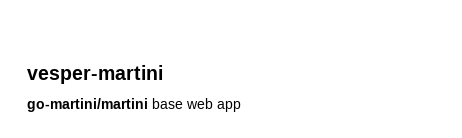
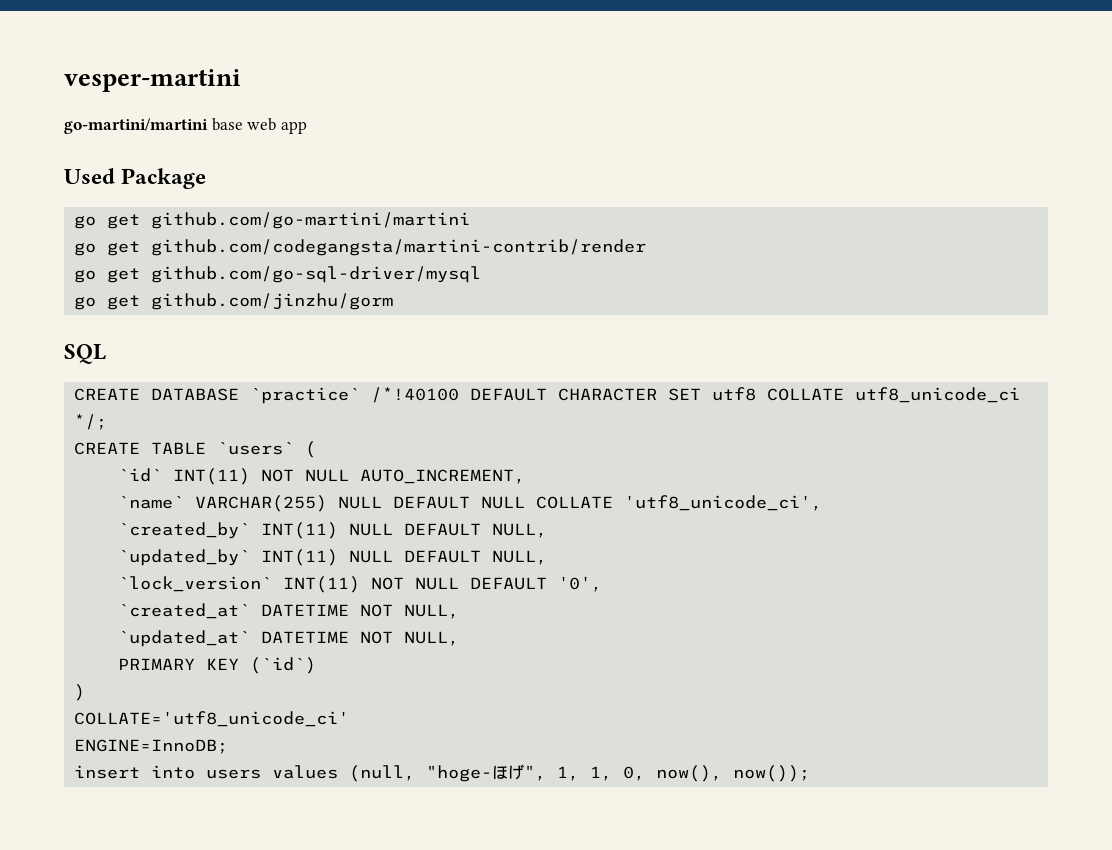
+ Used Package
+ go get github.com/go-martini/martini
+ go get github.com/codegangsta/martini-contrib/render
+ go get github.com/go-sql-driver/mysql
+ go get github.com/jinzhu/gorm
+ SQL
+ CREATE DATABASE `practice` /*!40100 DEFAULT CHARACTER SET utf8 COLLATE utf8_unicode_ci */;
+ CREATE TABLE `users` (
+ `id` INT(11) NOT NULL AUTO_INCREMENT,
+ `name` VARCHAR(255) NULL DEFAULT NULL COLLATE 'utf8_unicode_ci',
+ `created_by` INT(11) NULL DEFAULT NULL,
+ `updated_by` INT(11) NULL DEFAULT NULL,
+ `lock_version` INT(11) NOT NULL DEFAULT '0',
+ `created_at` DATETIME NOT NULL,
+ `updated_at` DATETIME NOT NULL,
+ PRIMARY KEY (`id`)
+ )
+ COLLATE='utf8_unicode_ci'
+ ENGINE=InnoDB;
+ insert into users values (null, "hoge-ほげ", 1, 1, 0, now(), now());

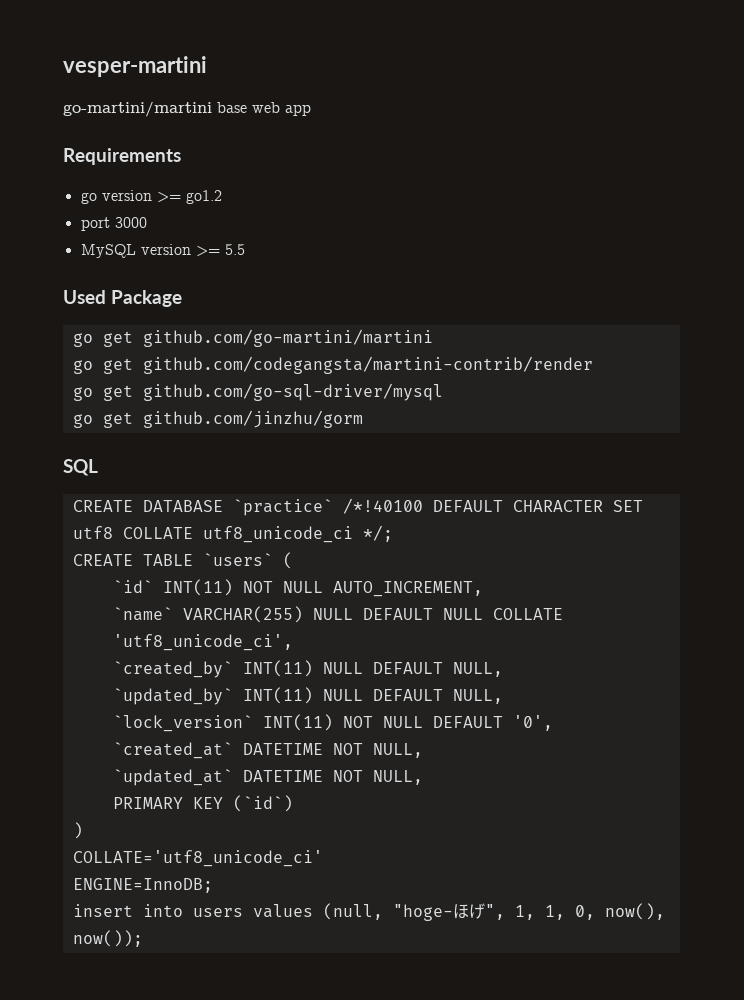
+ Requirements
+ go version >= go1.2
+ port 3000
+ MySQL version >= 5.5

